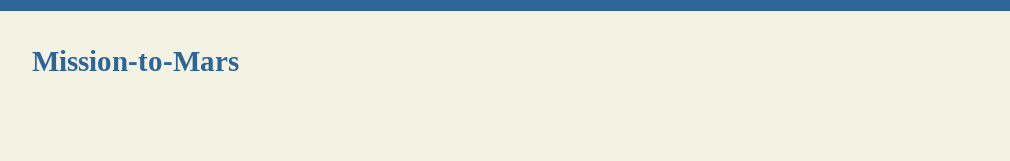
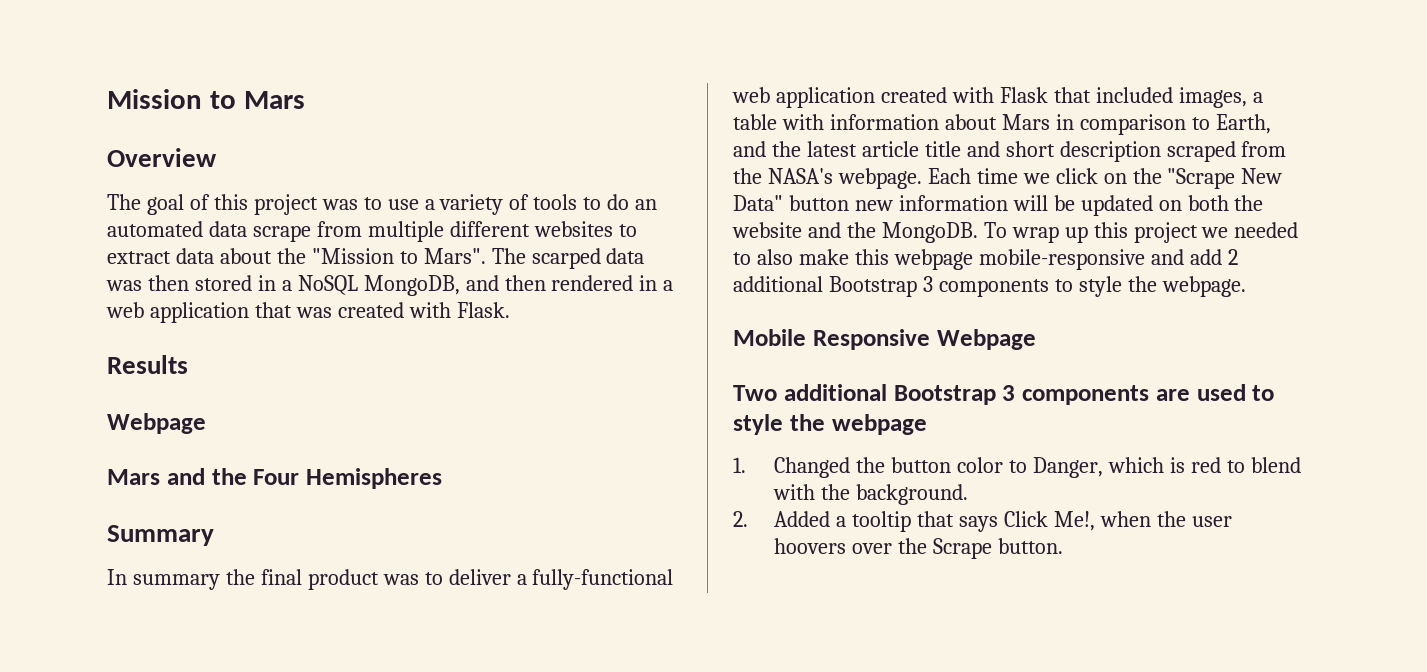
- Mission-to-Mars
+ Mission to Mars
+ Overview
+ The goal of this project was to use a variety of tools to do an automated data scrape from multiple different websites to extract data about the "Mission to Mars". The scarped data was then stored in a NoSQL MongoDB, and then rendered in a web application that was created with Flask.
+ Results
+ Webpage
+ Mars and the Four Hemispheres
+ Summary
+ In summary the final product was to deliver a fully-functional web application created with Flask that included images, a table with information about Mars in comparison to Earth, and the latest article title and short description scraped from the NASA's webpage. Each time we click on the "Scrape New Data" button new information will be updated on both the website and the MongoDB. To wrap up this project we needed to also make this webpage mobile-responsive and add 2 additional Bootstrap 3 components to style the webpage.
+ Mobile Responsive Webpage
+ Two additional Bootstrap 3 components are used to style the webpage
+ 1. Changed the button color to Danger, which is red to blend with the background.
+ 2. Added a tooltip that says Click Me!, when the user hoovers over the Scrape button.

